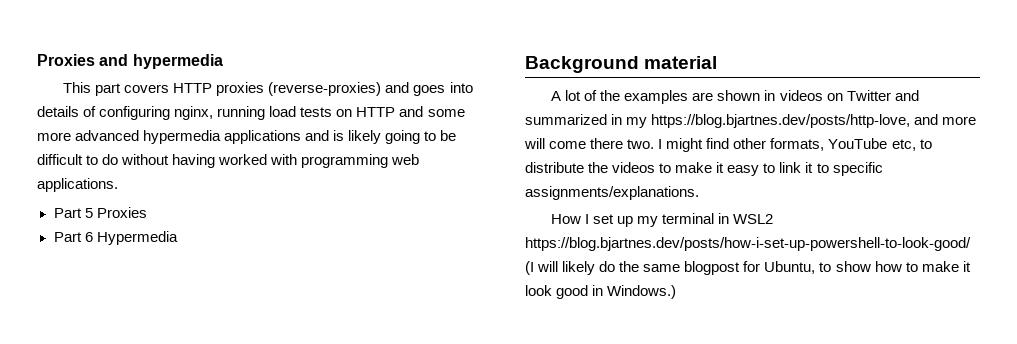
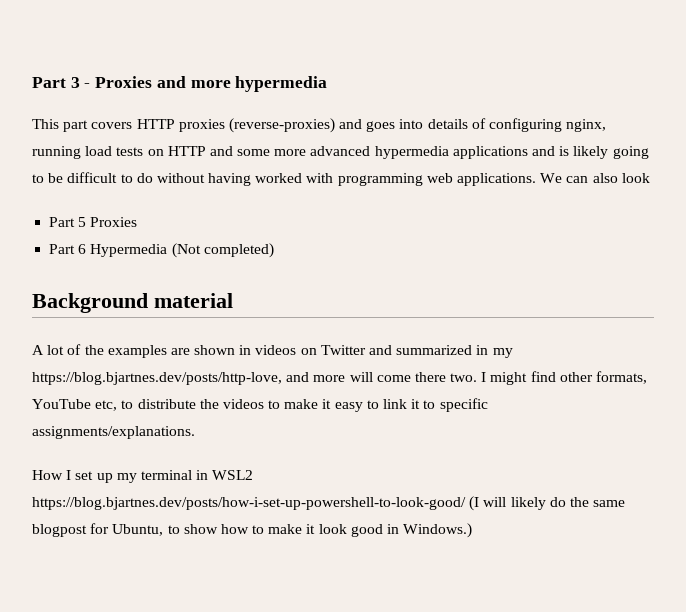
- Proxies and hypermedia
+ Part 3 - Proxies and more hypermedia
+ We can also look
- Part 6 Hypermedia
+ Part 6 Hypermedia (Not completed)

